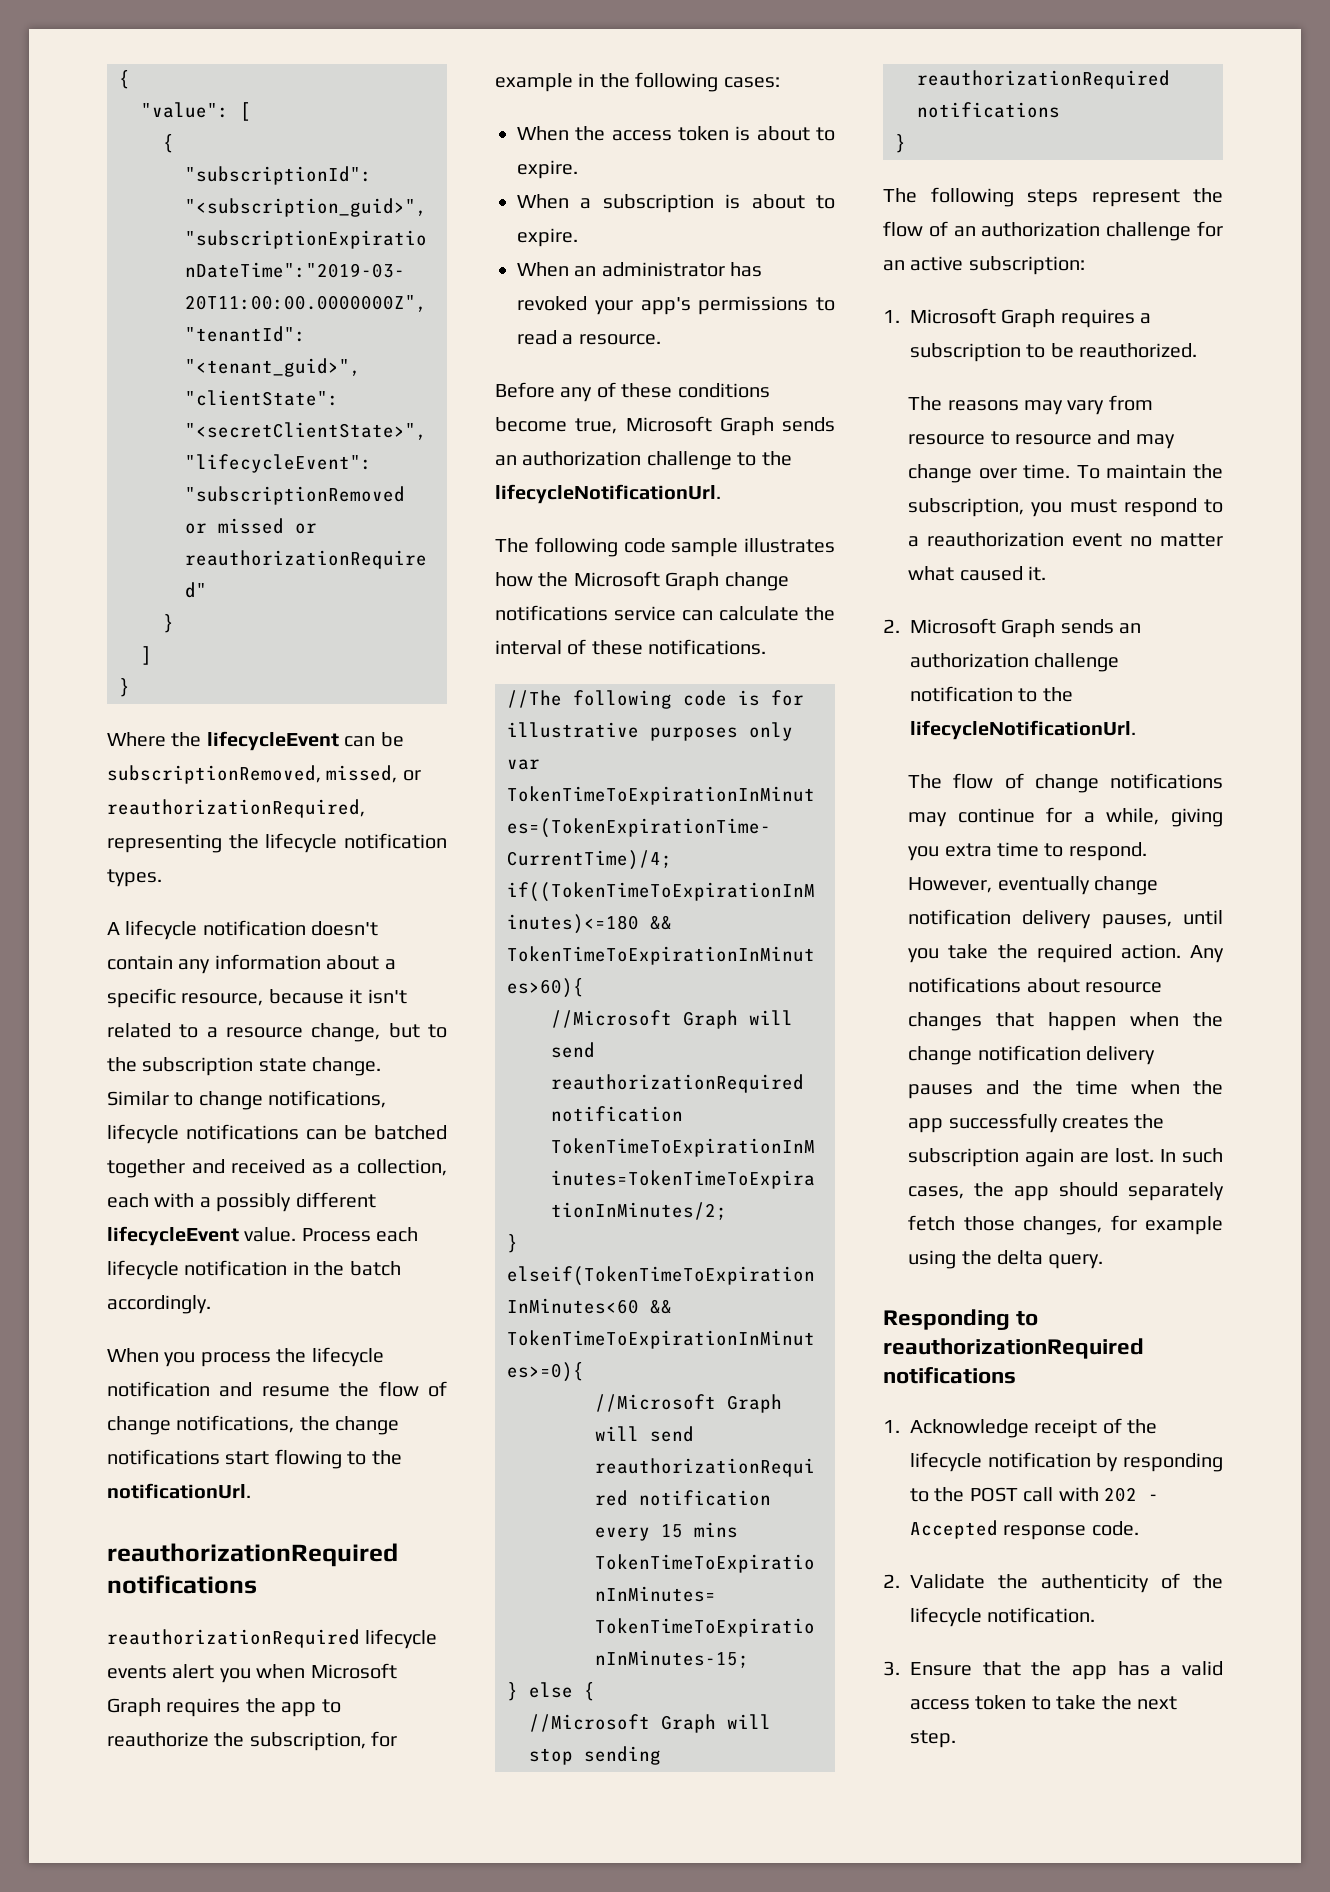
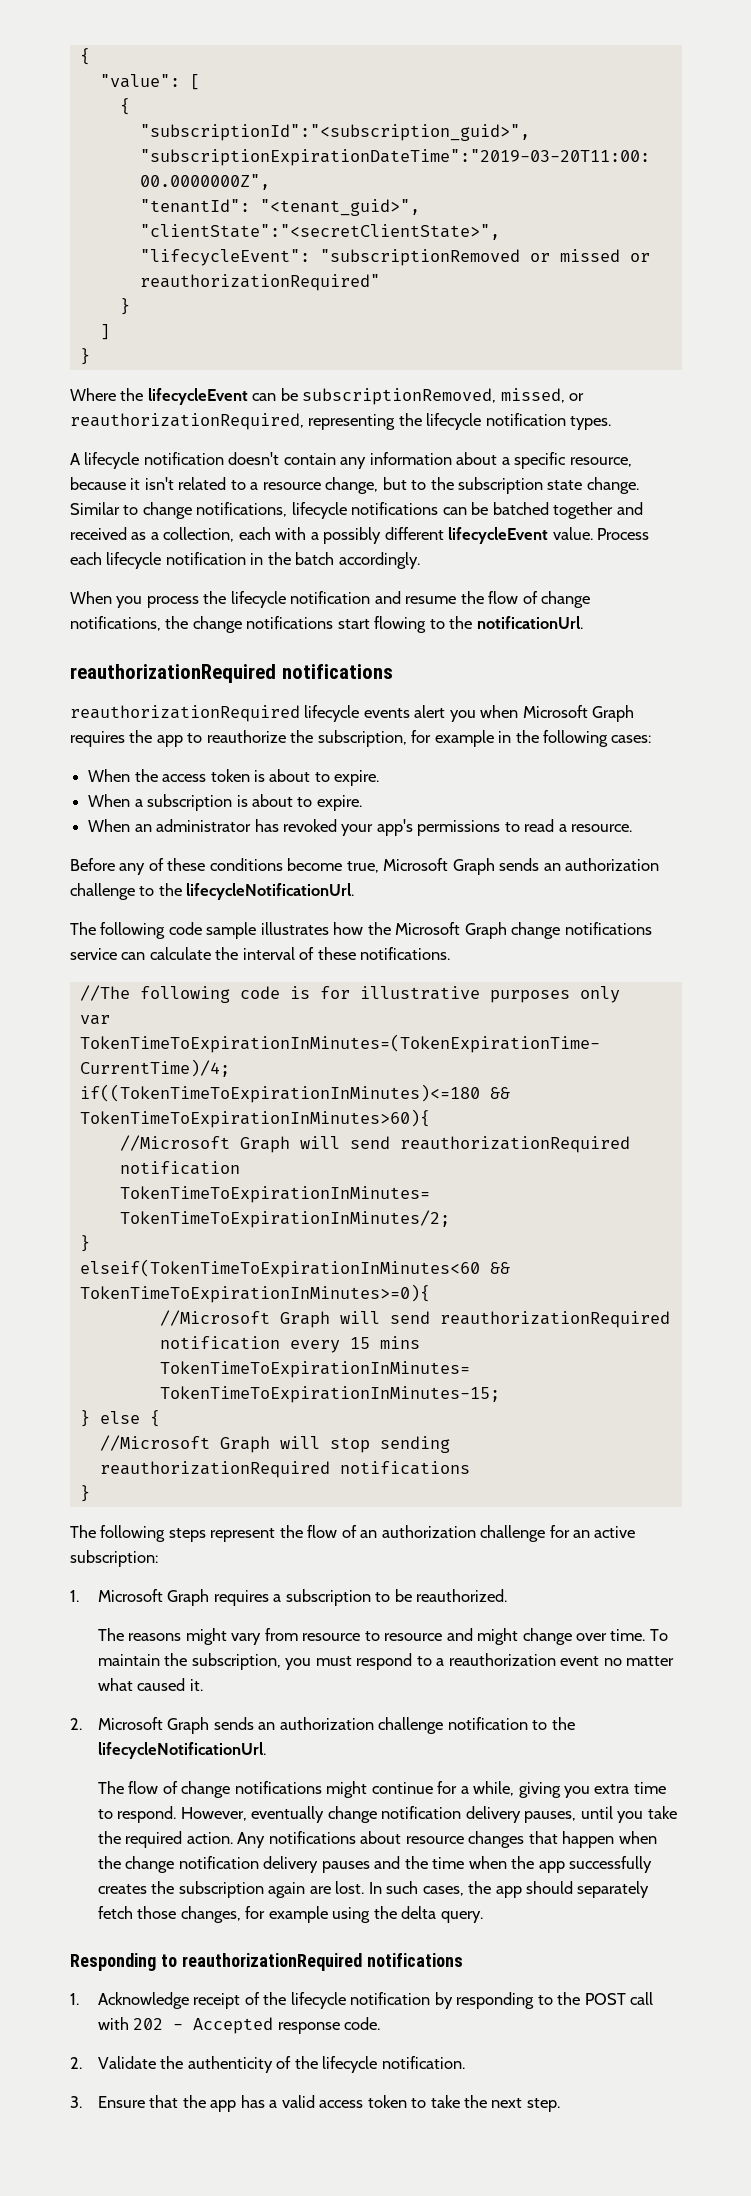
- The reasons may vary from resource to resource and may change over time.
+ The reasons might vary from resource to resource and might change over time.
- The flow of change notifications may continue for a while, giving you extra time to respond.
+ The flow of change notifications might continue for a while, giving you extra time to respond.

